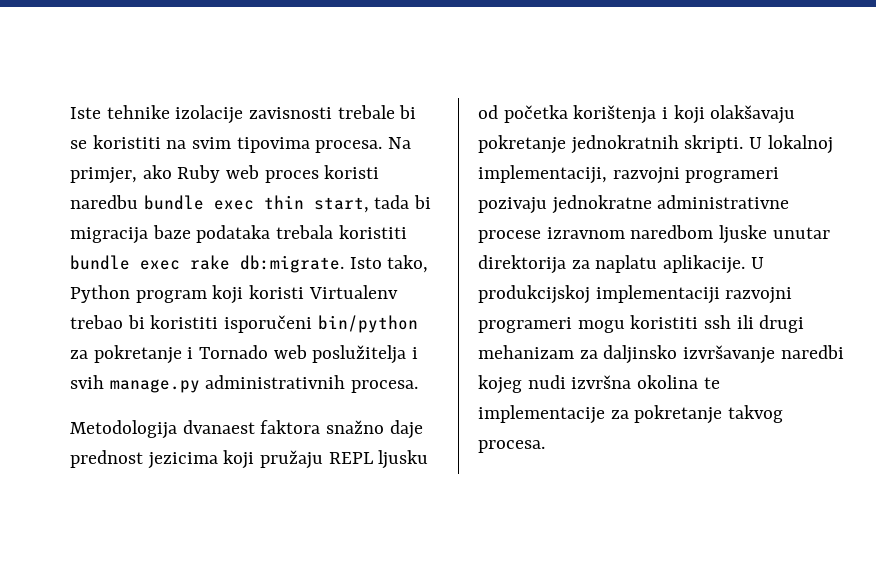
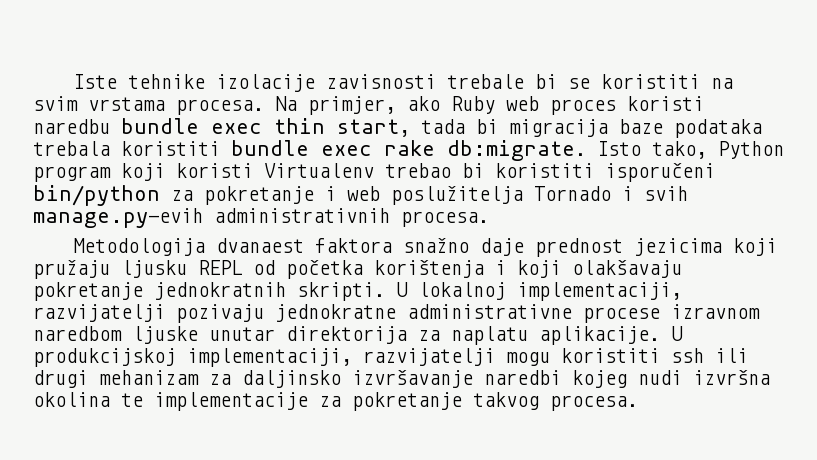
- Iste tehnike izolacije zavisnosti trebale bi se koristiti na svim tipovima procesa.
+ Iste tehnike izolacije zavisnosti trebale bi se koristiti na svim vrstama procesa.
- Isto tako, Python program koji koristi Virtualenv trebao bi koristiti isporučeni bin/python za pokretanje i Tornado web poslužitelja i svih manage.py administrativnih procesa.
+ Isto tako, Python program koji koristi Virtualenv trebao bi koristiti isporučeni bin/python za pokretanje i web poslužitelja Tornado i svih manage.py-evih administrativnih procesa.
- Metodologija dvanaest faktora snažno daje prednost jezicima koji pružaju REPL ljusku od početka korištenja i koji olakšavaju pokretanje jednokratnih skripti.
+ Metodologija dvanaest faktora snažno daje prednost jezicima koji pružaju ljusku REPL od početka korištenja i koji olakšavaju pokretanje jednokratnih skripti.
- U lokalnoj implementaciji, razvojni programeri pozivaju jednokratne administrativne procese izravnom naredbom ljuske unutar direktorija za naplatu aplikacije.
+ U lokalnoj implementaciji, razvijatelji pozivaju jednokratne administrativne procese izravnom naredbom ljuske unutar direktorija za naplatu aplikacije.
- U produkcijskoj implementaciji razvojni programeri mogu koristiti ssh ili drugi mehanizam za daljinsko izvršavanje naredbi kojeg nudi izvršna okolina te implementacije za pokretanje takvog procesa.
+ U produkcijskoj implementaciji, razvijatelji mogu koristiti ssh ili drugi mehanizam za daljinsko izvršavanje naredbi kojeg nudi izvršna okolina te implementacije za pokretanje takvog procesa.

